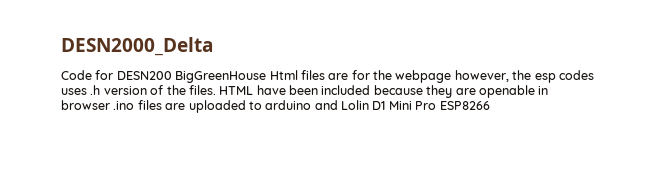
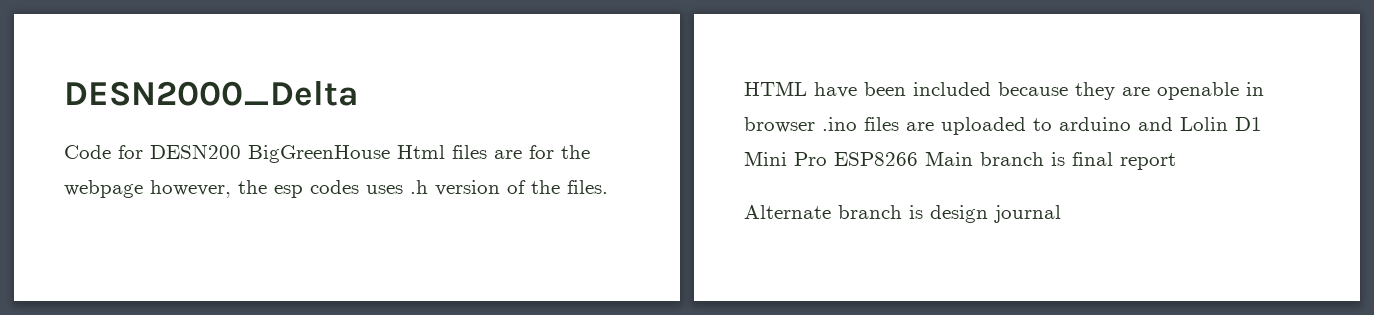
- HTML have been included because they are openable in browser .ino files are uploaded to arduino and Lolin D1 Mini Pro ESP8266
+ HTML have been included because they are openable in browser .ino files are uploaded to arduino and Lolin D1 Mini Pro ESP8266 Main branch is final report
+ Alternate branch is design journal

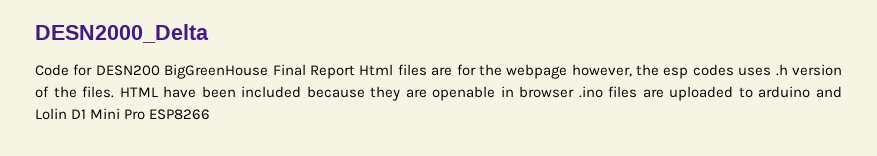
- Code for DESN200 BigGreenHouse Html files are for the webpage however, the esp codes uses .h version of the files.
+ Code for DESN200 BigGreenHouse Final Report Html files are for the webpage however, the esp codes uses .h version of the files.
- HTML have been included because they are openable in browser .ino files are uploaded to arduino and Lolin D1 Mini Pro ESP8266 Main branch is final report
- Alternate branch is design journal
+ HTML have been included because they are openable in browser .ino files are uploaded to arduino and Lolin D1 Mini Pro ESP8266

